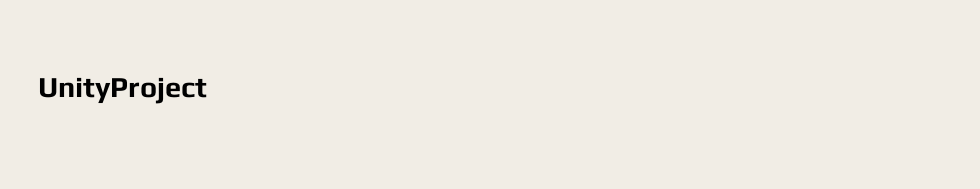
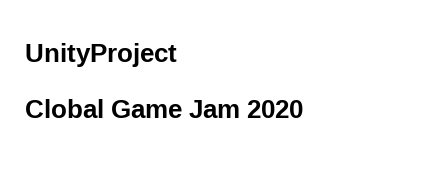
+ Clobal Game Jam 2020

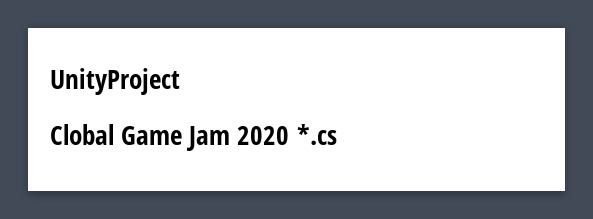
- Clobal Game Jam 2020
+ Clobal Game Jam 2020 *.cs

